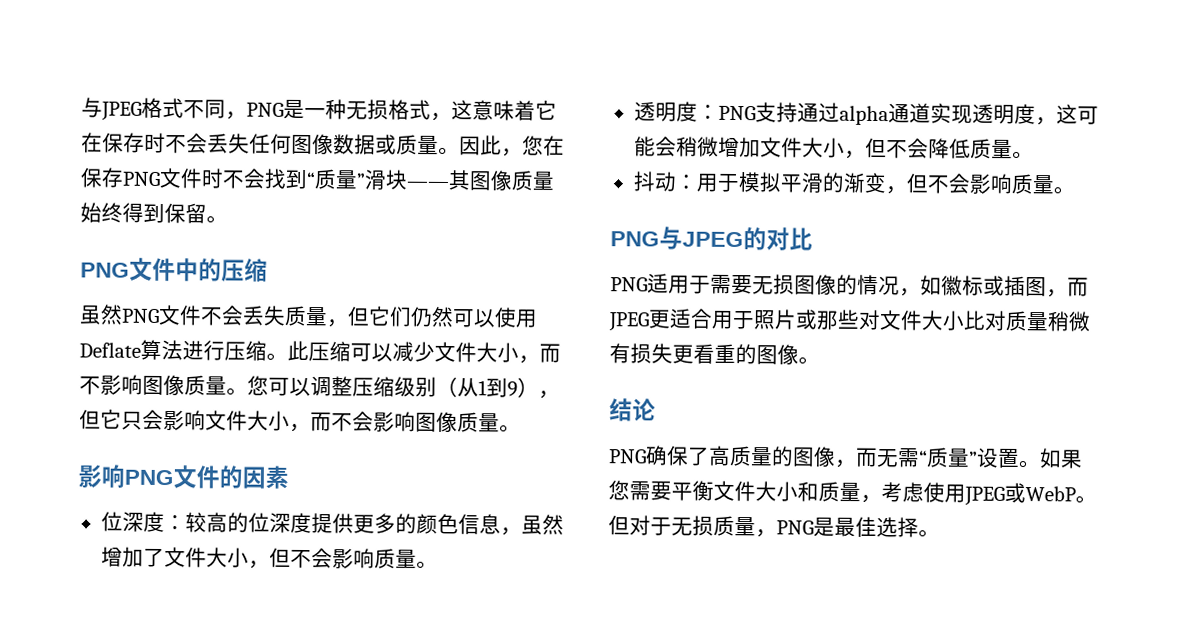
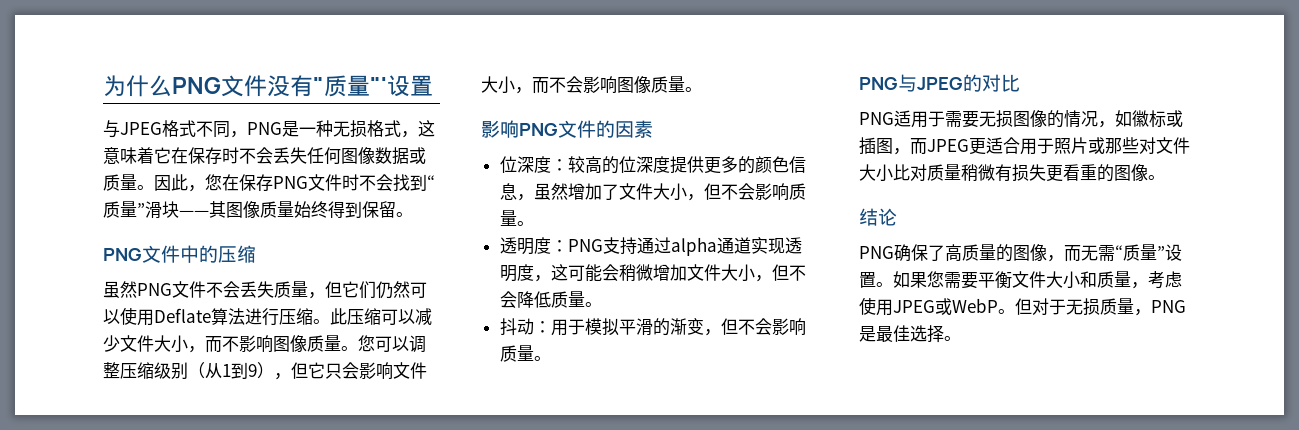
+ 为什么PNG文件没有"质量"'设置

